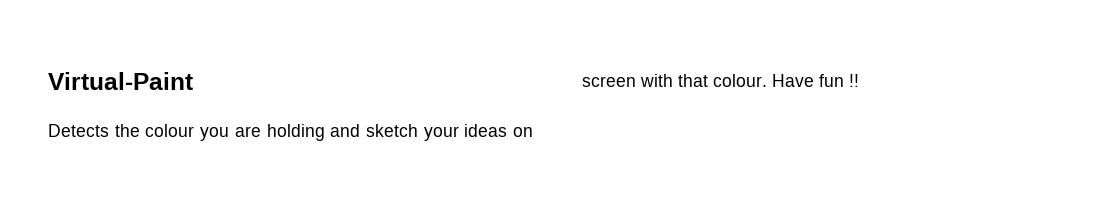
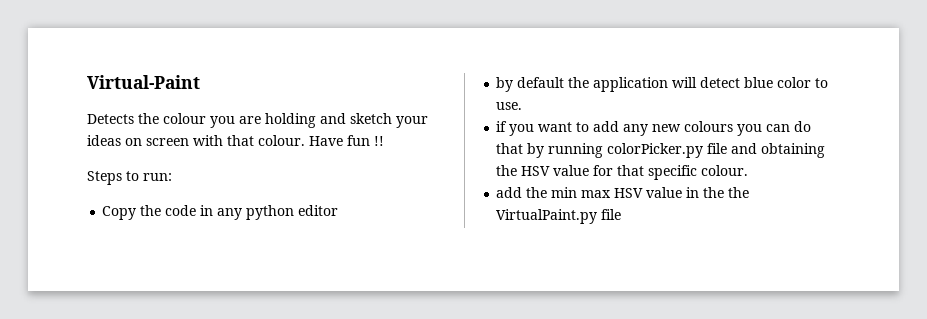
+ Steps to run:
+ Copy the code in any python editor
+ by default the application will detect blue color to use.
+ if you want to add any new colours you can do that by running colorPicker.py file and obtaining the HSV value for that specific colour.
+ add the min max HSV value in the the VirtualPaint.py file

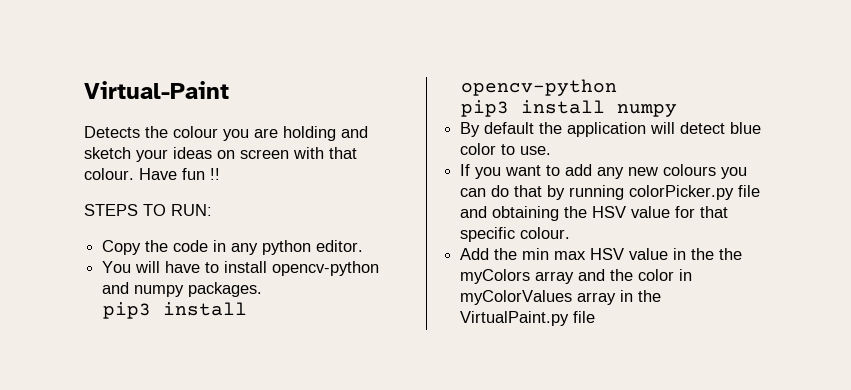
- Steps to run:
+ STEPS TO RUN:
- Copy the code in any python editor
- by default the application will detect blue color to use.
+ Copy the code in any python editor.
+ You will have to install opencv-python and numpy packages.
+ pip3 install opencv-python
+ pip3 install numpy
+ By default the application will detect blue color to use.
- if you want to add any new colours you can do that by running colorPicker.py file and obtaining the HSV value for that specific colour.
+ If you want to add any new colours you can do that by running colorPicker.py file and obtaining the HSV value for that specific colour.
- add the min max HSV value in the the VirtualPaint.py file
+ Add the min max HSV value in the the myColors array and the color in myColorValues array in the VirtualPaint.py file

